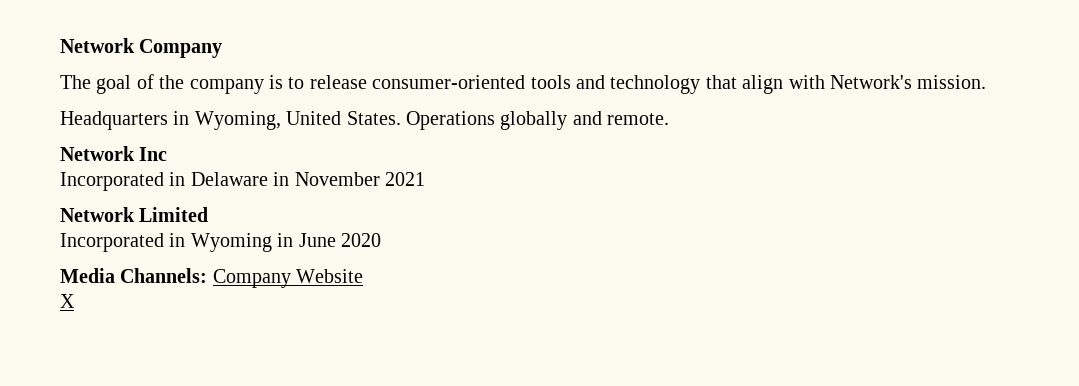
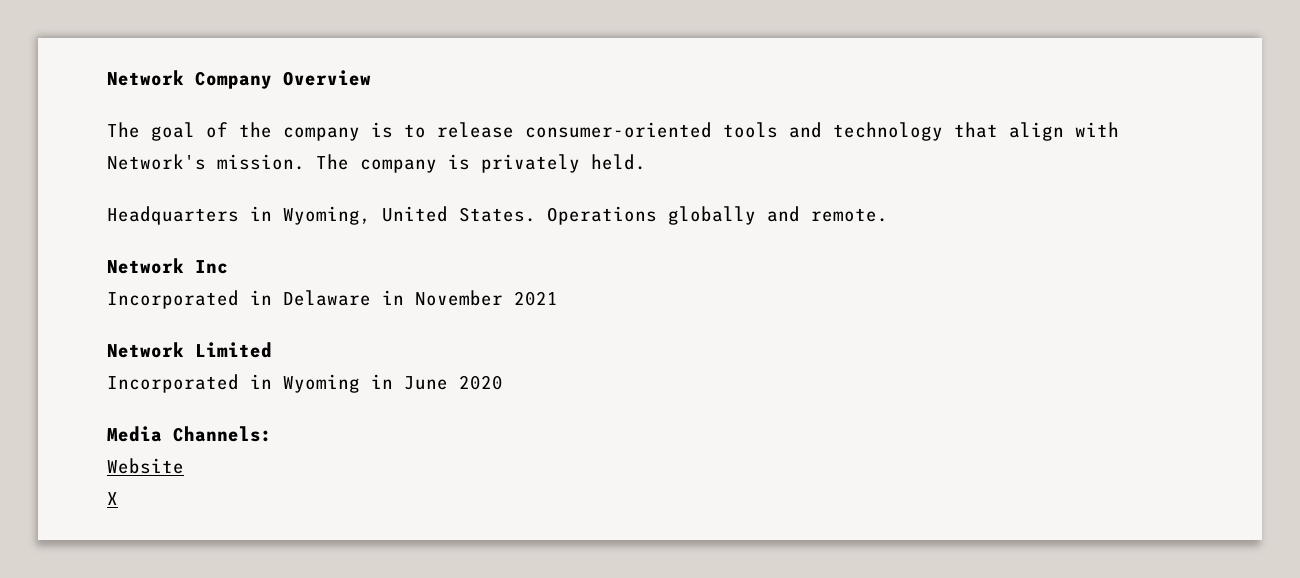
- Network Company
+ Network Company Overview
+ The company is privately held.
- Media Channels: Company Website
+ Media Channels:
+ Website

